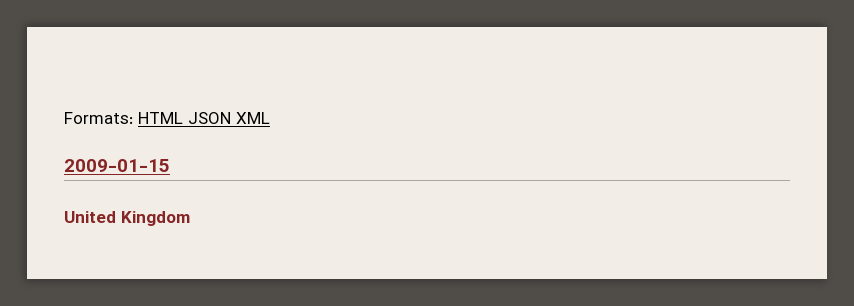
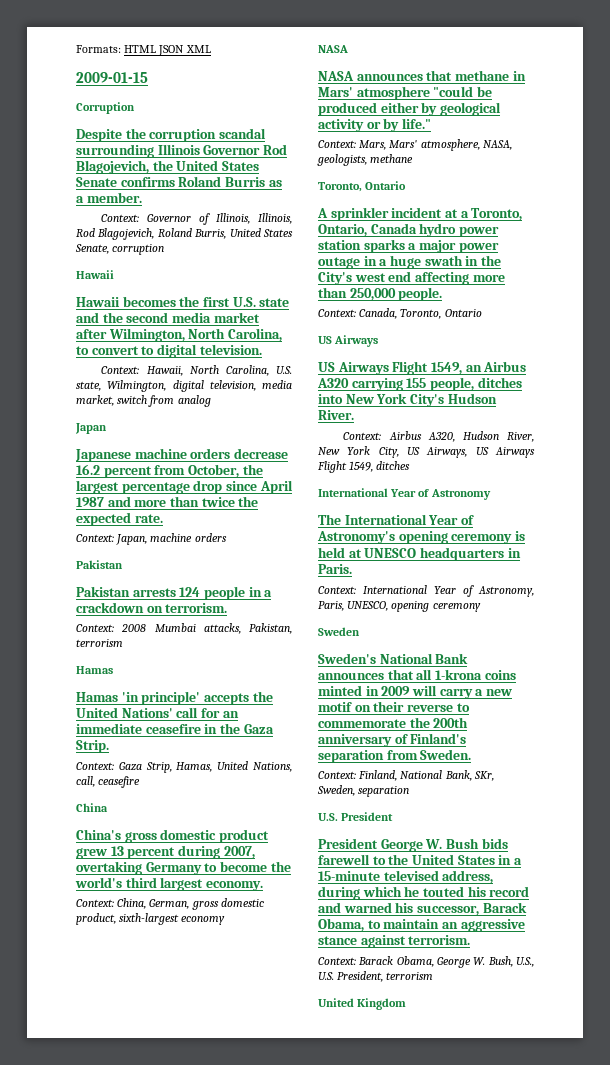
+ Corruption
+ Despite the corruption scandal surrounding Illinois Governor Rod Blagojevich, the United States Senate confirms Roland Burris as a member.
+ Context: Governor of Illinois, Illinois, Rod Blagojevich, Roland Burris, United States Senate, corruption
+ Hawaii
+ Hawaii becomes the first U.S. state and the second media market after Wilmington, North Carolina, to convert to digital television.
+ Context: Hawaii, North Carolina, U.S. state, Wilmington, digital television, media market, switch from analog
+ Japan
+ Japanese machine orders decrease 16.2 percent from October, the largest percentage drop since April 1987 and more than twice the expected rate.
+ Context: Japan, machine orders
+ Pakistan
+ Pakistan arrests 124 people in a crackdown on terrorism.
+ Context: 2008 Mumbai attacks, Pakistan, terrorism
+ Hamas
+ Hamas 'in principle' accepts the United Nations' call for an immediate ceasefire in the Gaza Strip.
+ Context: Gaza Strip, Hamas, United Nations, call, ceasefire
+ China
+ China's gross domestic product grew 13 percent during 2007, overtaking Germany to become the world's third largest economy.
+ Context: China, German, gross domestic product, sixth-largest economy
+ NASA
+ NASA announces that methane in Mars' atmosphere "could be produced either by geological activity or by life."
+ Context: Mars, Mars' atmosphere, NASA, geologists, methane
+ Toronto, Ontario
+ A sprinkler incident at a Toronto, Ontario, Canada hydro power station sparks a major power outage in a huge swath in the City's west end affecting more than 250,000 people.
+ Context: Canada, Toronto, Ontario
+ US Airways
+ US Airways Flight 1549, an Airbus A320 carrying 155 people, ditches into New York City's Hudson River.
+ Context: Airbus A320, Hudson River, New York City, US Airways, US Airways Flight 1549, ditches
+ International Year of Astronomy
+ The International Year of Astronomy's opening ceremony is held at UNESCO headquarters in Paris.
+ Context: International Year of Astronomy, Paris, UNESCO, opening ceremony
+ Sweden
+ Sweden's National Bank announces that all 1-krona coins minted in 2009 will carry a new motif on their reverse to commemorate the 200th anniversary of Finland's separation from Sweden.
+ Context: Finland, National Bank, SKr, Sweden, separation
+ U.S. President
+ President George W. Bush bids farewell to the United States in a 15-minute televised address, during which he touted his record and warned his successor, Barack Obama, to maintain an aggressive stance against terrorism.
+ Context: Barack Obama, George W. Bush, U.S., U.S. President, terrorism

